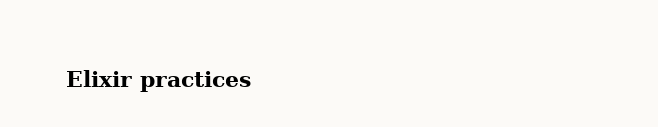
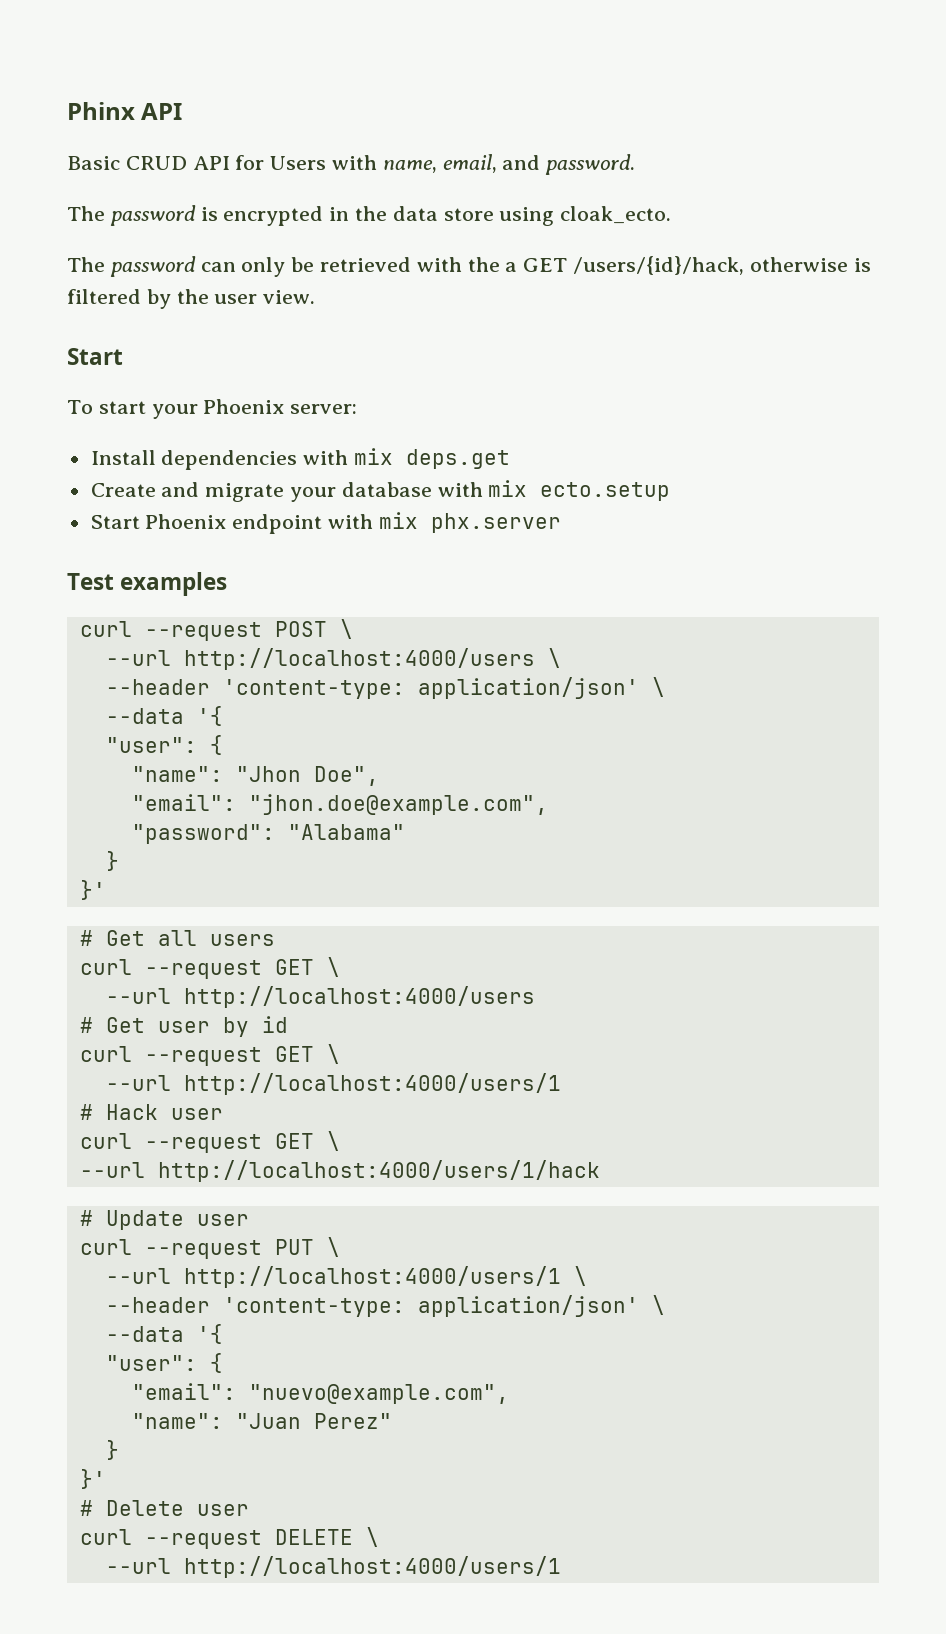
- Elixir practices
+ Phinx API
+ Basic CRUD API for Users with name, email, and password.
+ The password is encrypted in the data store using cloak_ecto.
+ The password can only be retrieved with the a GET /users/{id}/hack, otherwise is filtered by the user view.
+ Start
+ To start your Phoenix server:
+ Install dependencies with mix deps.get
+ Create and migrate your database with mix ecto.setup
+ Start Phoenix endpoint with mix phx.server
+ Test examples
+ curl --request POST \
+ --url http://localhost:4000/users \
+ --header 'content-type: application/json' \
+ --data '{
+ "user": {
+ "name": "Jhon Doe",
+ "email": "jhon.doe@example.com",
+ "password": "Alabama"
+ }
+ }'
+ # Get all users
+ curl --request GET \
+ --url http://localhost:4000/users
+ # Get user by id
+ curl --request GET \
+ --url http://localhost:4000/users/1
+ # Hack user
+ curl --request GET \
+ --url http://localhost:4000/users/1/hack
+ # Update user
+ curl --request PUT \
+ --url http://localhost:4000/users/1 \
+ --header 'content-type: application/json' \
+ --data '{
+ "user": {
+ "email": "nuevo@example.com",
+ "name": "Juan Perez"
+ }
+ }'
+ # Delete user
+ curl --request DELETE \
+ --url http://localhost:4000/users/1

